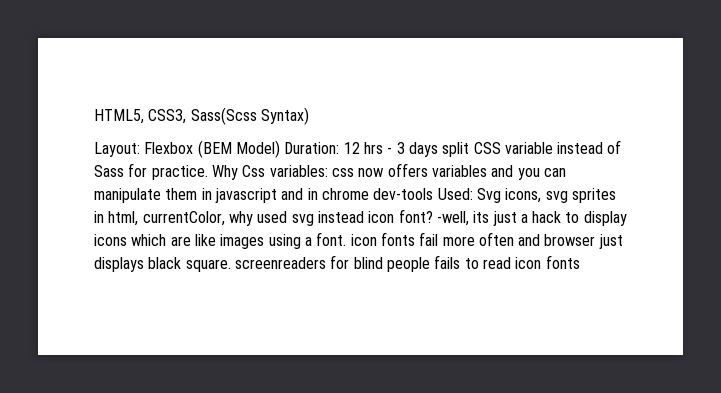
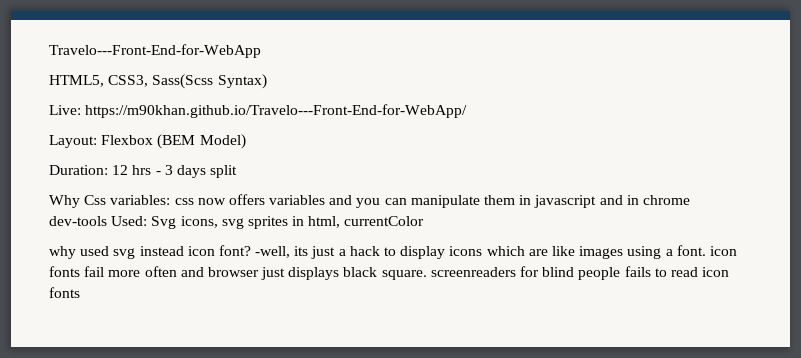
+ Travelo---Front-End-for-WebApp
+ Live: https://m90khan.github.io/Travelo---Front-End-for-WebApp/
- Layout: Flexbox (BEM Model) Duration: 12 hrs - 3 days split CSS variable instead of Sass for practice. Why Css variables: css now offers variables and you can manipulate them in javascript and in chrome dev-tools Used: Svg icons, svg sprites in html, currentColor, why used svg instead icon font?
+ Layout: Flexbox (BEM Model)
+ Duration: 12 hrs - 3 days split
+ Why Css variables: css now offers variables and you can manipulate them in javascript and in chrome dev-tools Used: Svg icons, svg sprites in html, currentColor
+ why used svg instead icon font?

